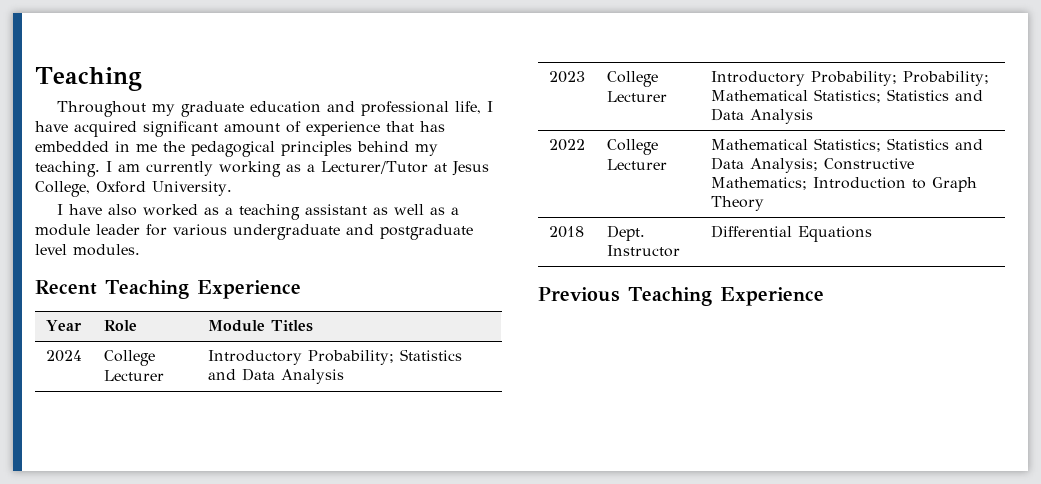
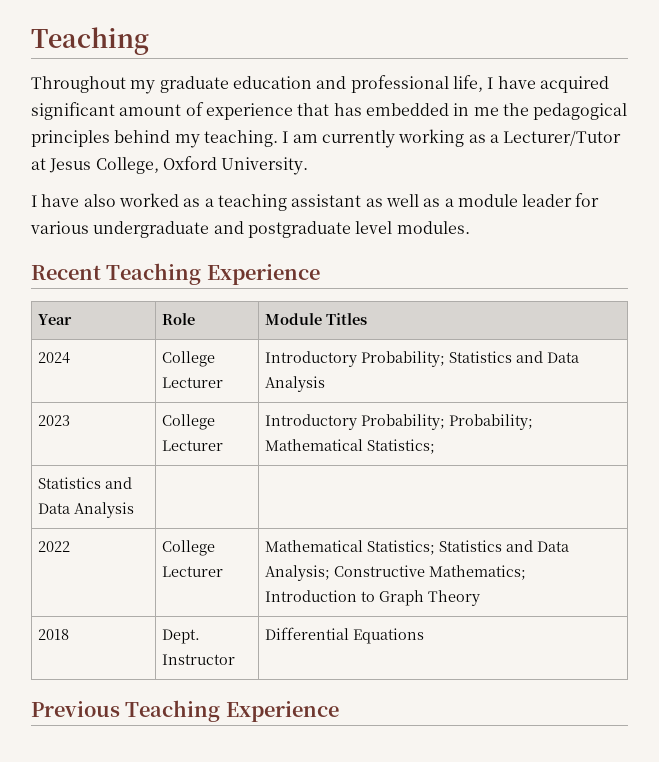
- 2023 | College Lecturer | Introductory Probability; Probability; Mathematical Statistics; Statistics and Data Analysis
+ 2023 | College Lecturer | Introductory Probability; Probability; Mathematical Statistics;
+ Statistics and Data Analysis | |

